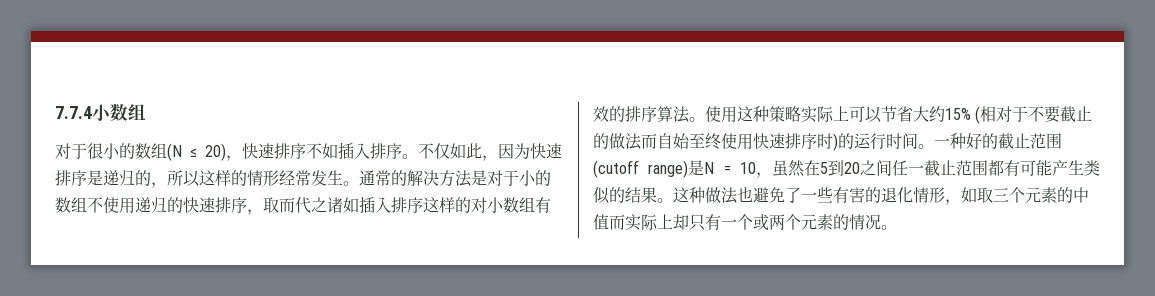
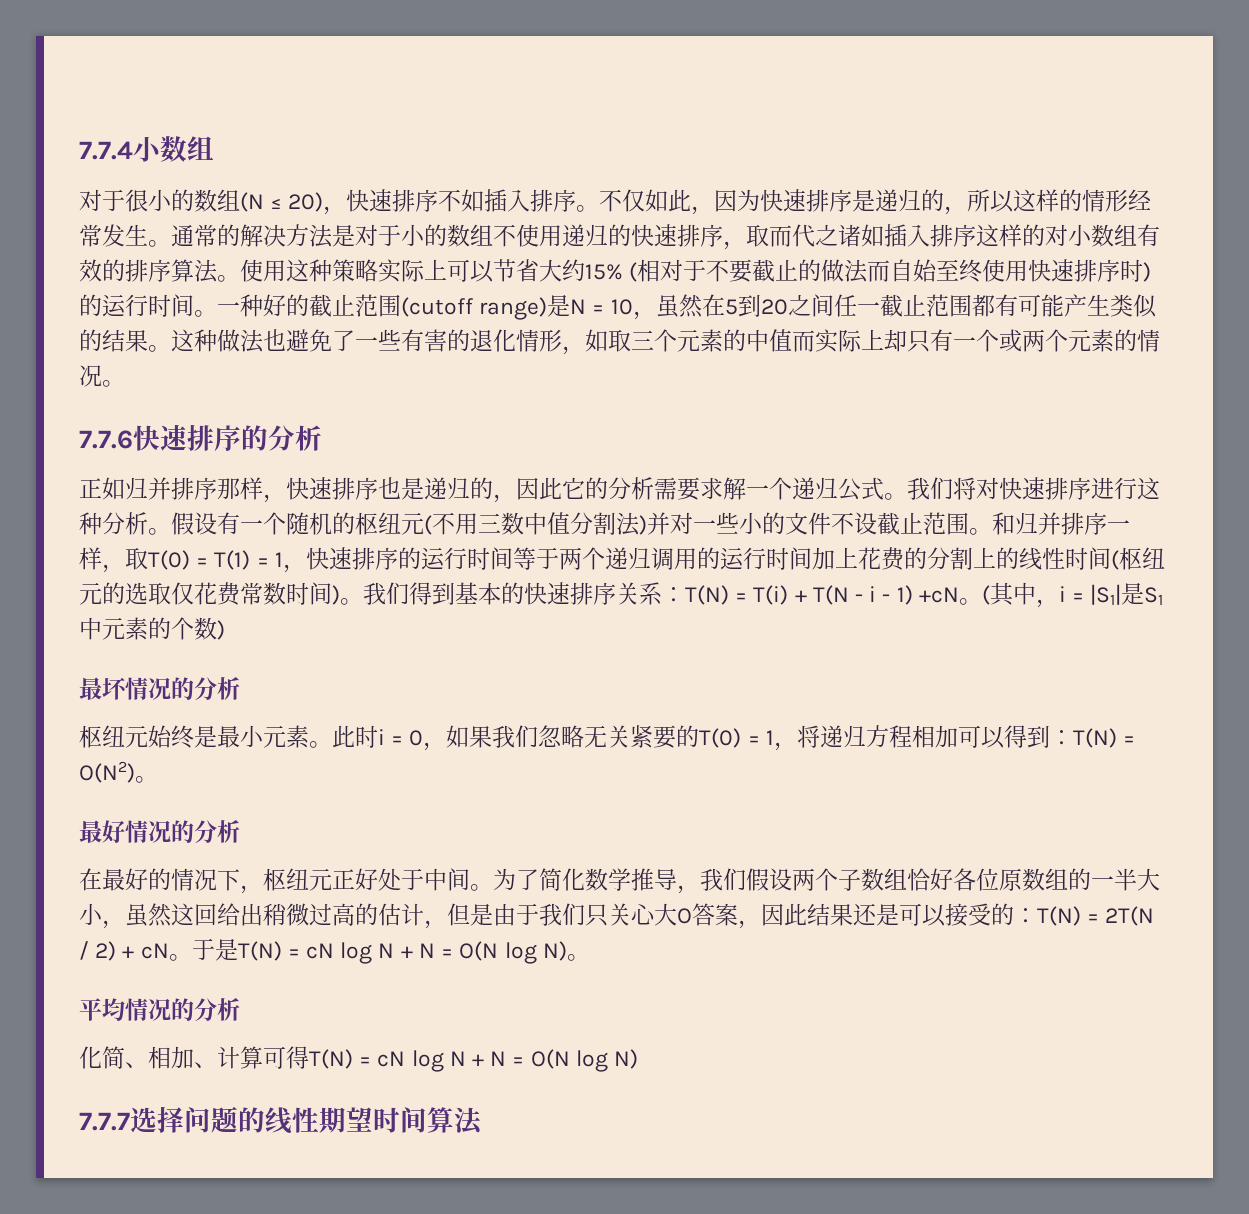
+ 7.7.6快速排序的分析
+ 正如归并排序那样，快速排序也是递归的，因此它的分析需要求解一个递归公式。我们将对快速排序进行这种分析。假设有一个随机的枢纽元(不用三数中值分割法)并对一些小的文件不设截止范围。和归并排序一样，取T(0) = T(1) = 1，快速排序的运行时间等于两个递归调用的运行时间加上花费的分割上的线性时间(枢纽元的选取仅花费常数时间)。我们得到基本的快速排序关系：T(N) = T(i) + T(N - i - 1) +cN。(其中，i = |S1|是S1中元素的个数)
+ 最坏情况的分析
+ 枢纽元始终是最小元素。此时i = 0，如果我们忽略无关紧要的T(0) = 1，将递归方程相加可以得到：T(N) = O(N2)。
+ 最好情况的分析
+ 在最好的情况下，枢纽元正好处于中间。为了简化数学推导，我们假设两个子数组恰好各位原数组的一半大小，虽然这回给出稍微过高的估计，但是由于我们只关心大O答案，因此结果还是可以接受的：T(N) = 2T(N / 2) + cN。于是T(N) = cN log N + N = O(N log N)。
+ 平均情况的分析
+ 化简、相加、计算可得T(N) = cN log N + N = O(N log N)
+ 7.7.7选择问题的线性期望时间算法

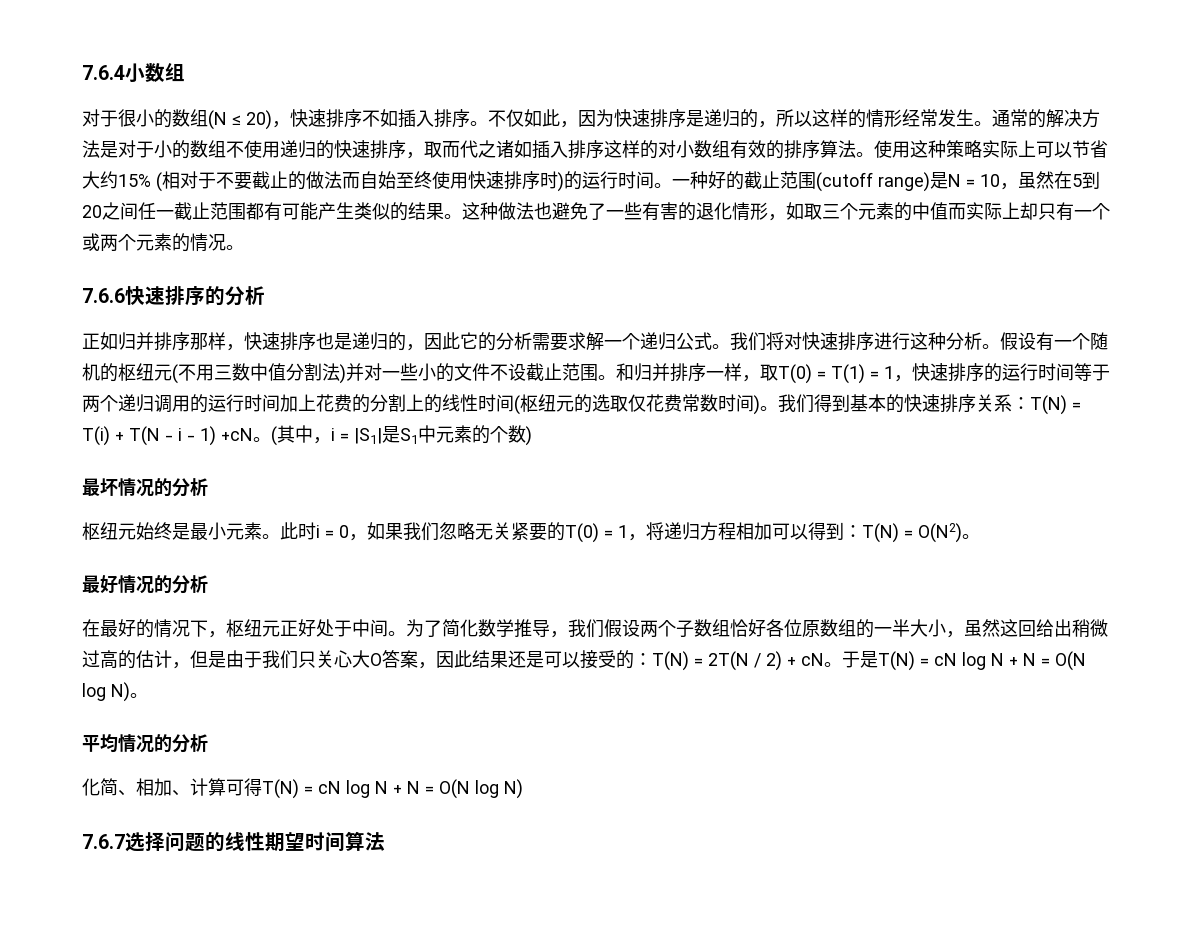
- 7.7.4小数组
+ 7.6.4小数组
- 7.7.6快速排序的分析
+ 7.6.6快速排序的分析
- 7.7.7选择问题的线性期望时间算法
+ 7.6.7选择问题的线性期望时间算法

